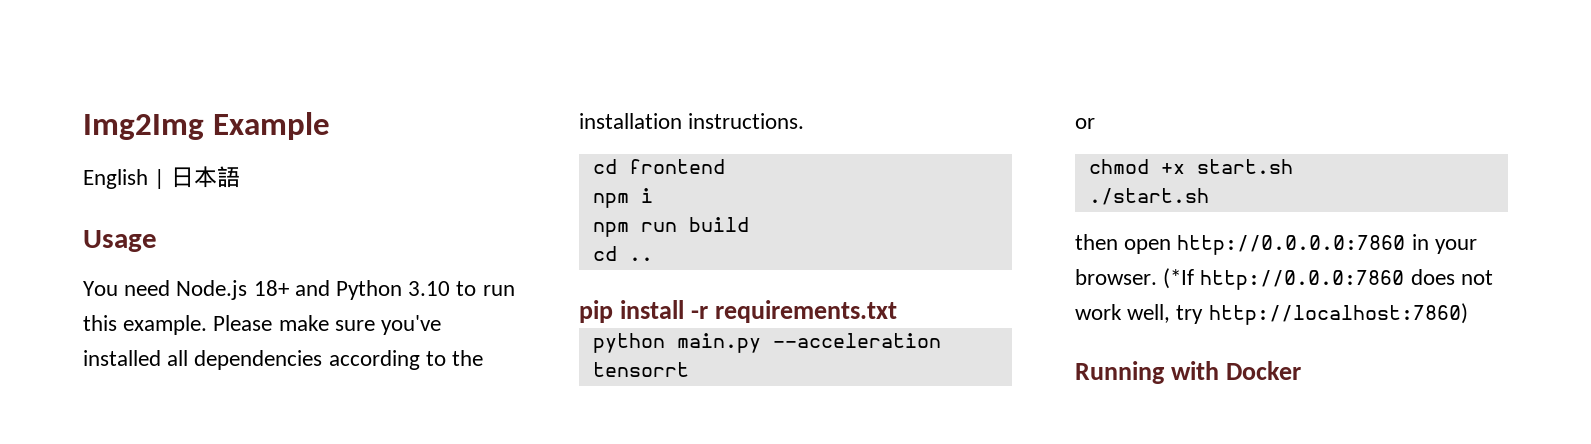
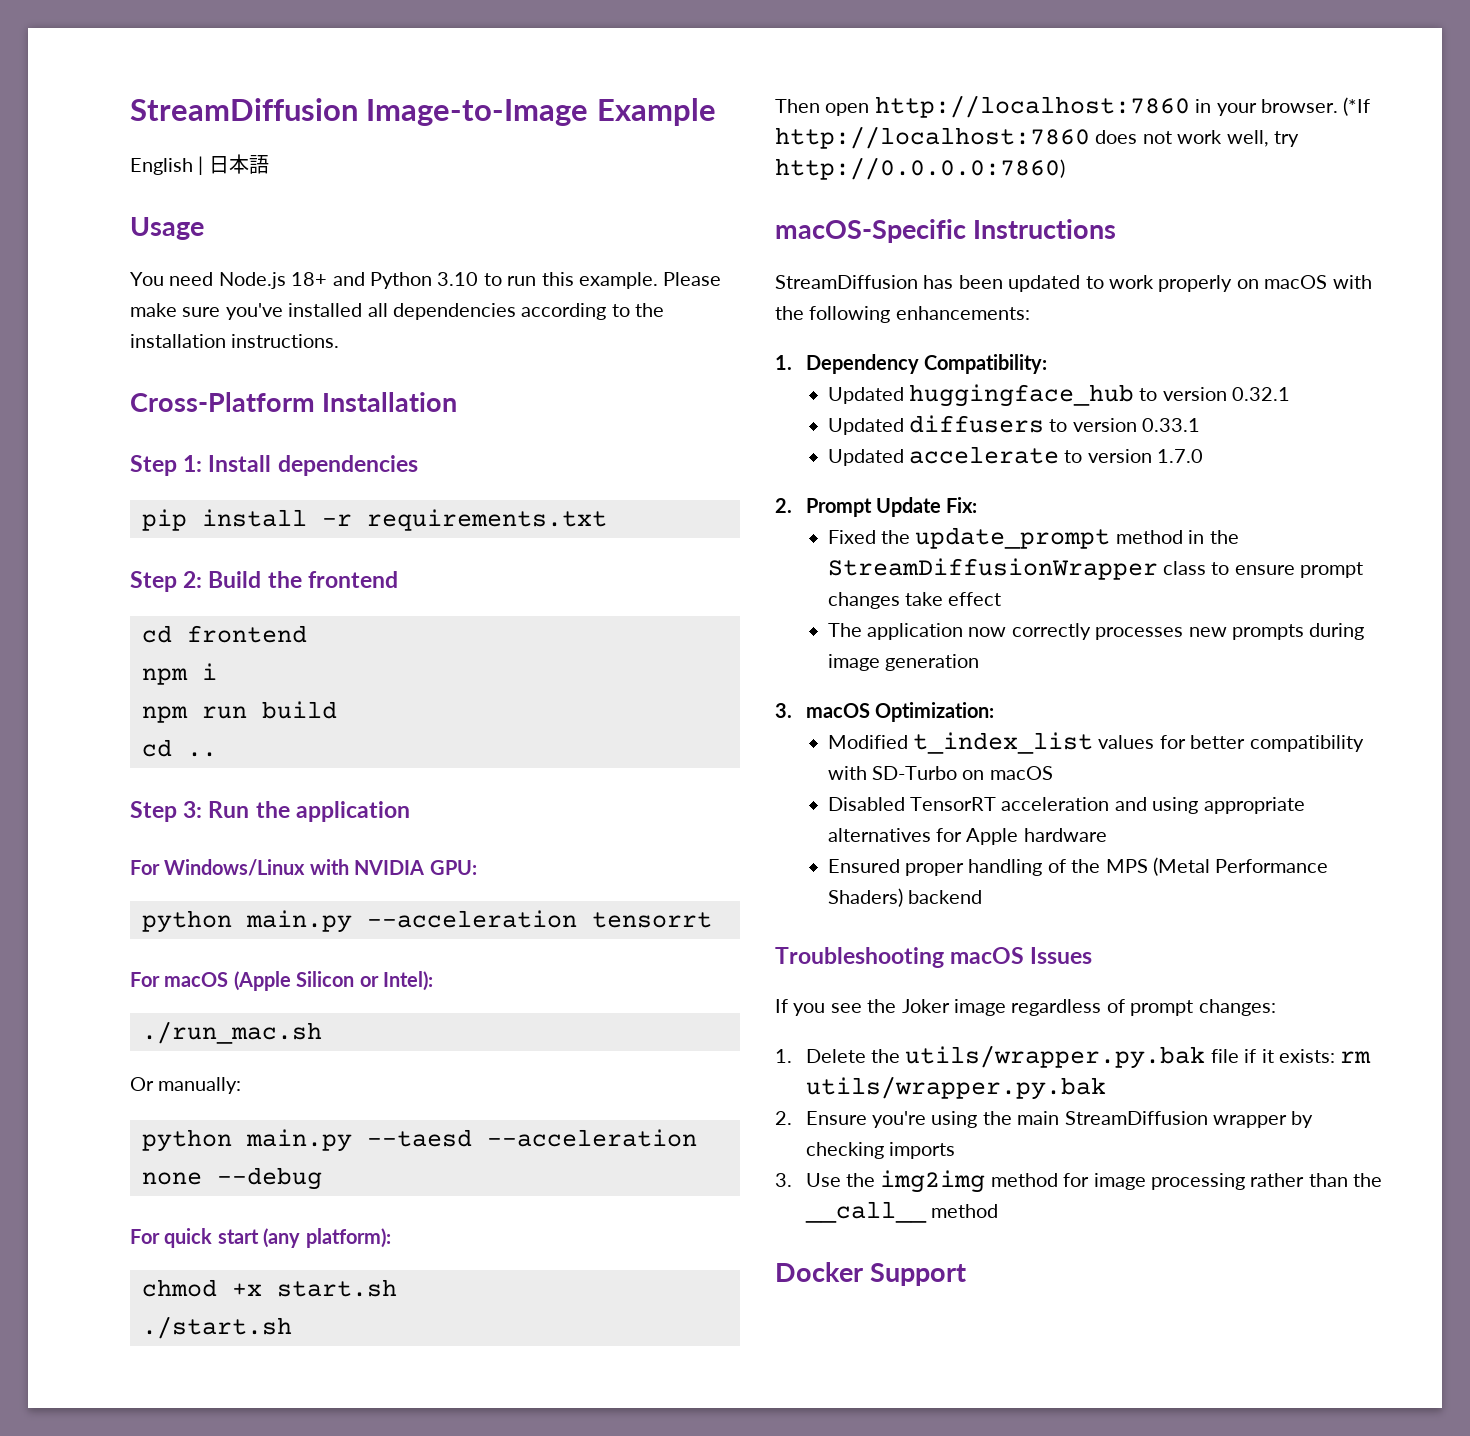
- Img2Img Example
+ StreamDiffusion Image-to-Image Example
+ Cross-Platform Installation
+ Step 1: Install dependencies
+ pip install -r requirements.txt
+ Step 2: Build the frontend
- pip install -r requirements.txt
+ Step 3: Run the application
+ For Windows/Linux with NVIDIA GPU:
  python main.py --acceleration tensorrt
- or
+ For macOS (Apple Silicon or Intel):
+ ./run_mac.sh
+ Or manually:
+ python main.py --taesd --acceleration none --debug
+ For quick start (any platform):
- then open http://0.0.0.0:7860 in your browser.
+ Then open http://localhost:7860 in your browser.
- (*If http://0.0.0:7860 does not work well, try http://localhost:7860)
- Running with Docker
+ (*If http://localhost:7860 does not work well, try http://0.0.0.0:7860)
+ macOS-Specific Instructions
+ StreamDiffusion has been updated to work properly on macOS with the following enhancements:
+ 1. Dependency Compatibility:
+ Updated huggingface_hub to version 0.32.1
+ Updated diffusers to version 0.33.1
+ Updated accelerate to version 1.7.0
+ 2. Prompt Update Fix:
+ Fixed the update_prompt method in the StreamDiffusionWrapper class to ensure prompt changes take effect
+ The application now correctly processes new prompts during image generation
+ 3. macOS Optimization:
+ Modified t_index_list values for better compatibility with SD-Turbo on macOS
+ Disabled TensorRT acceleration and using appropriate alternatives for Apple hardware
+ Ensured proper handling of the MPS (Metal Performance Shaders) backend
+ Troubleshooting macOS Issues
+ If you see the Joker image regardless of prompt changes:
+ 1. Delete the utils/wrapper.py.bak file if it exists: rm utils/wrapper.py.bak
+ 2. Ensure you're using the main StreamDiffusion wrapper by checking imports
+ 3. Use the img2img method for image processing rather than the __call__ method
+ Docker Support

